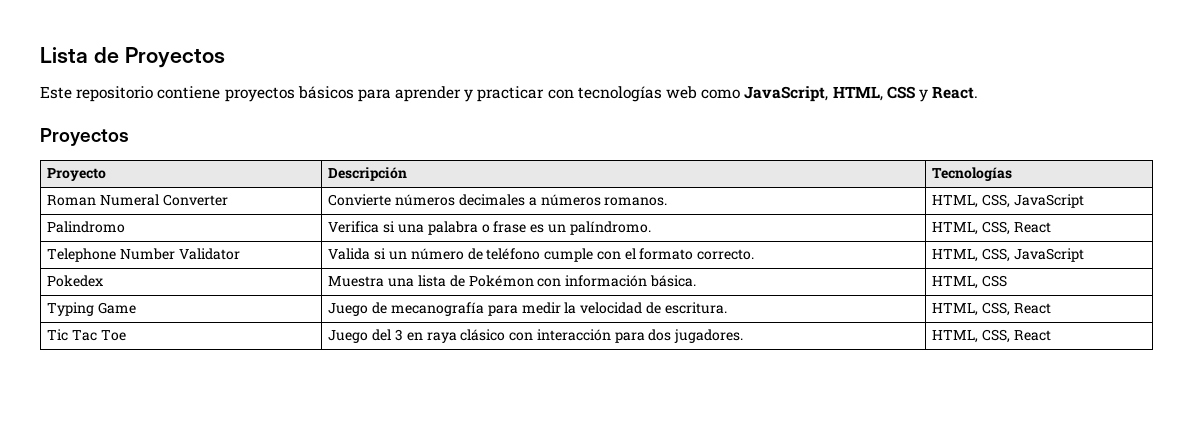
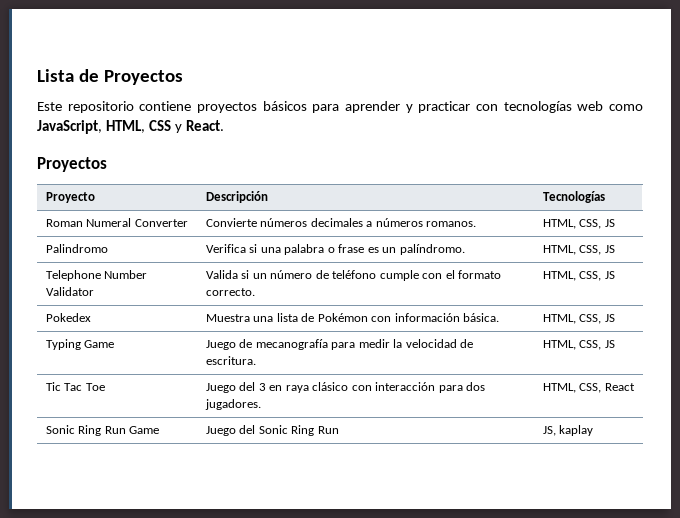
- Roman Numeral Converter | Convierte números decimales a números romanos. | HTML, CSS, JavaScript
+ Roman Numeral Converter | Convierte números decimales a números romanos. | HTML, CSS, JS
- Palindromo | Verifica si una palabra o frase es un palíndromo. | HTML, CSS, React
+ Palindromo | Verifica si una palabra o frase es un palíndromo. | HTML, CSS, JS
- Telephone Number Validator | Valida si un número de teléfono cumple con el formato correcto. | HTML, CSS, JavaScript
+ Telephone Number Validator | Valida si un número de teléfono cumple con el formato correcto. | HTML, CSS, JS
- Pokedex | Muestra una lista de Pokémon con información básica. | HTML, CSS
+ Pokedex | Muestra una lista de Pokémon con información básica. | HTML, CSS, JS
- Typing Game | Juego de mecanografía para medir la velocidad de escritura. | HTML, CSS, React
+ Typing Game | Juego de mecanografía para medir la velocidad de escritura. | HTML, CSS, JS
+ Sonic Ring Run Game | Juego del Sonic Ring Run | JS, kaplay

